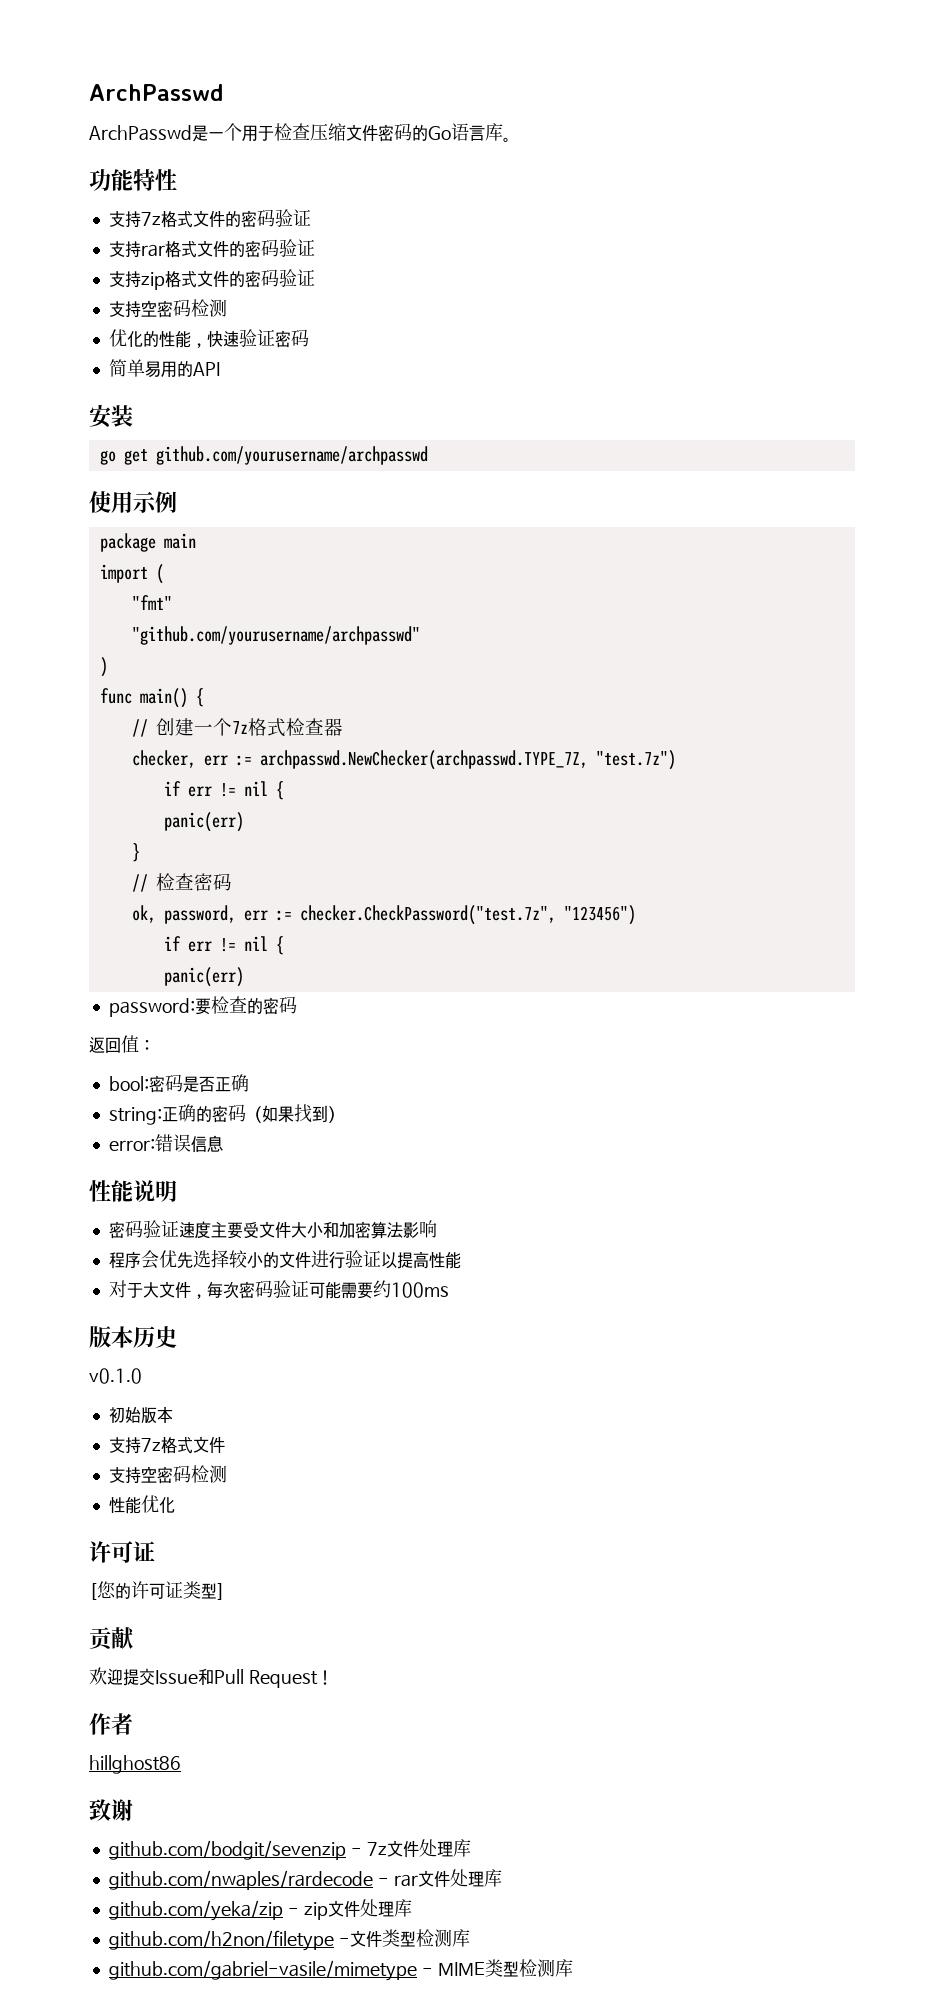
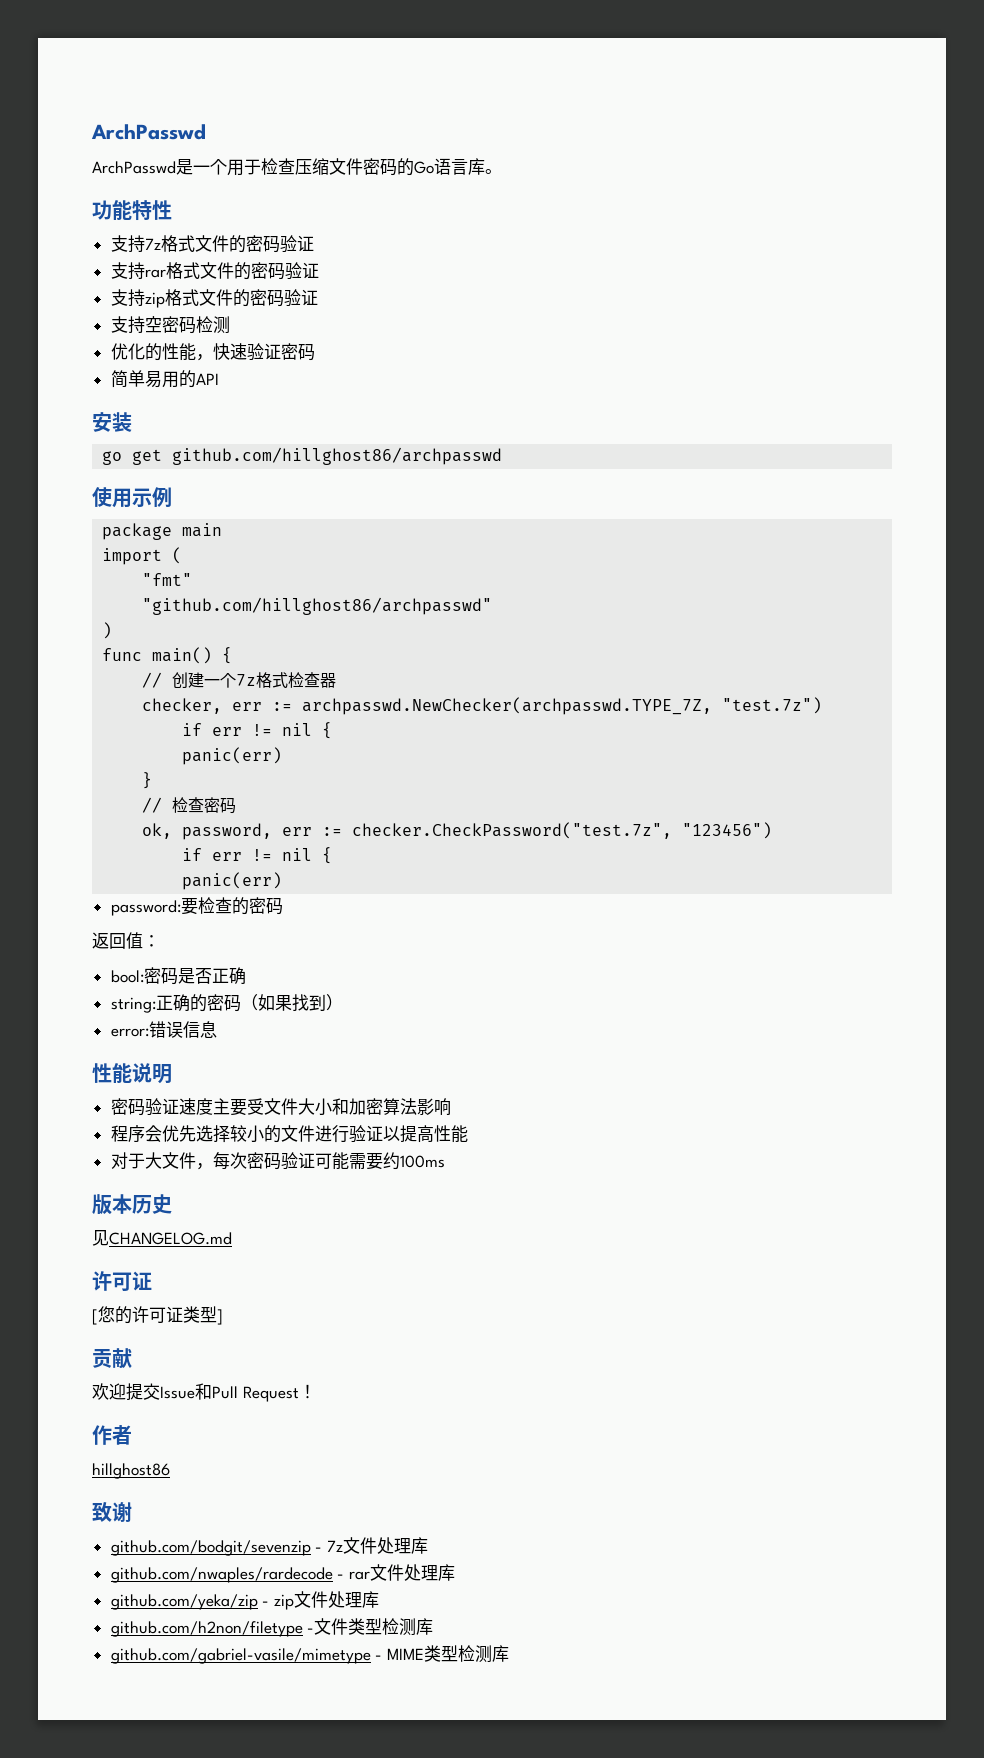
- go get github.com/yourusername/archpasswd
+ go get github.com/hillghost86/archpasswd
- "github.com/yourusername/archpasswd"
+ "github.com/hillghost86/archpasswd"
- v0.1.0
- 初始版本
- 支持7z格式文件
- 支持空密码检测
- 性能优化
+ 见CHANGELOG.md

